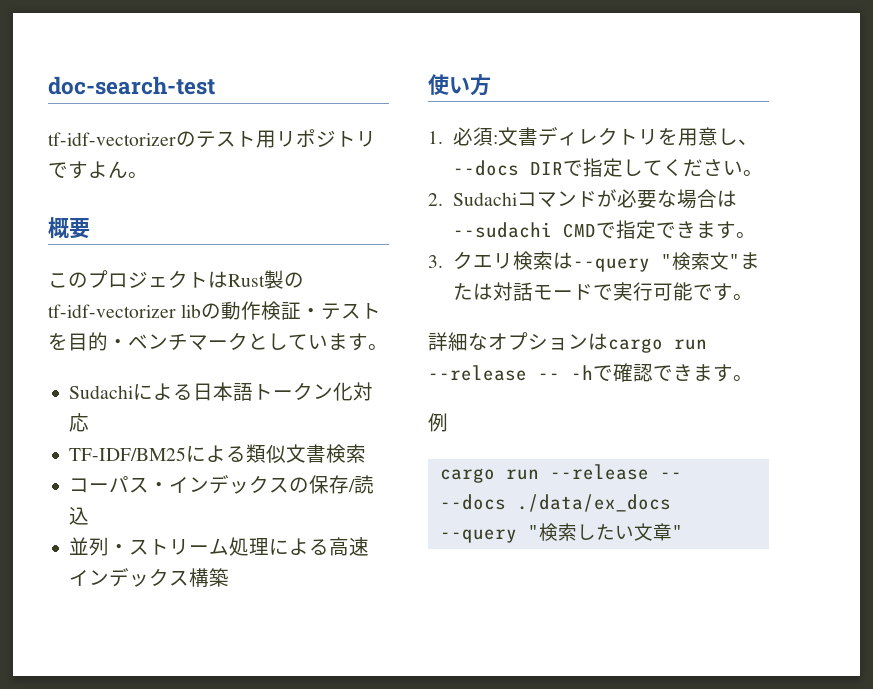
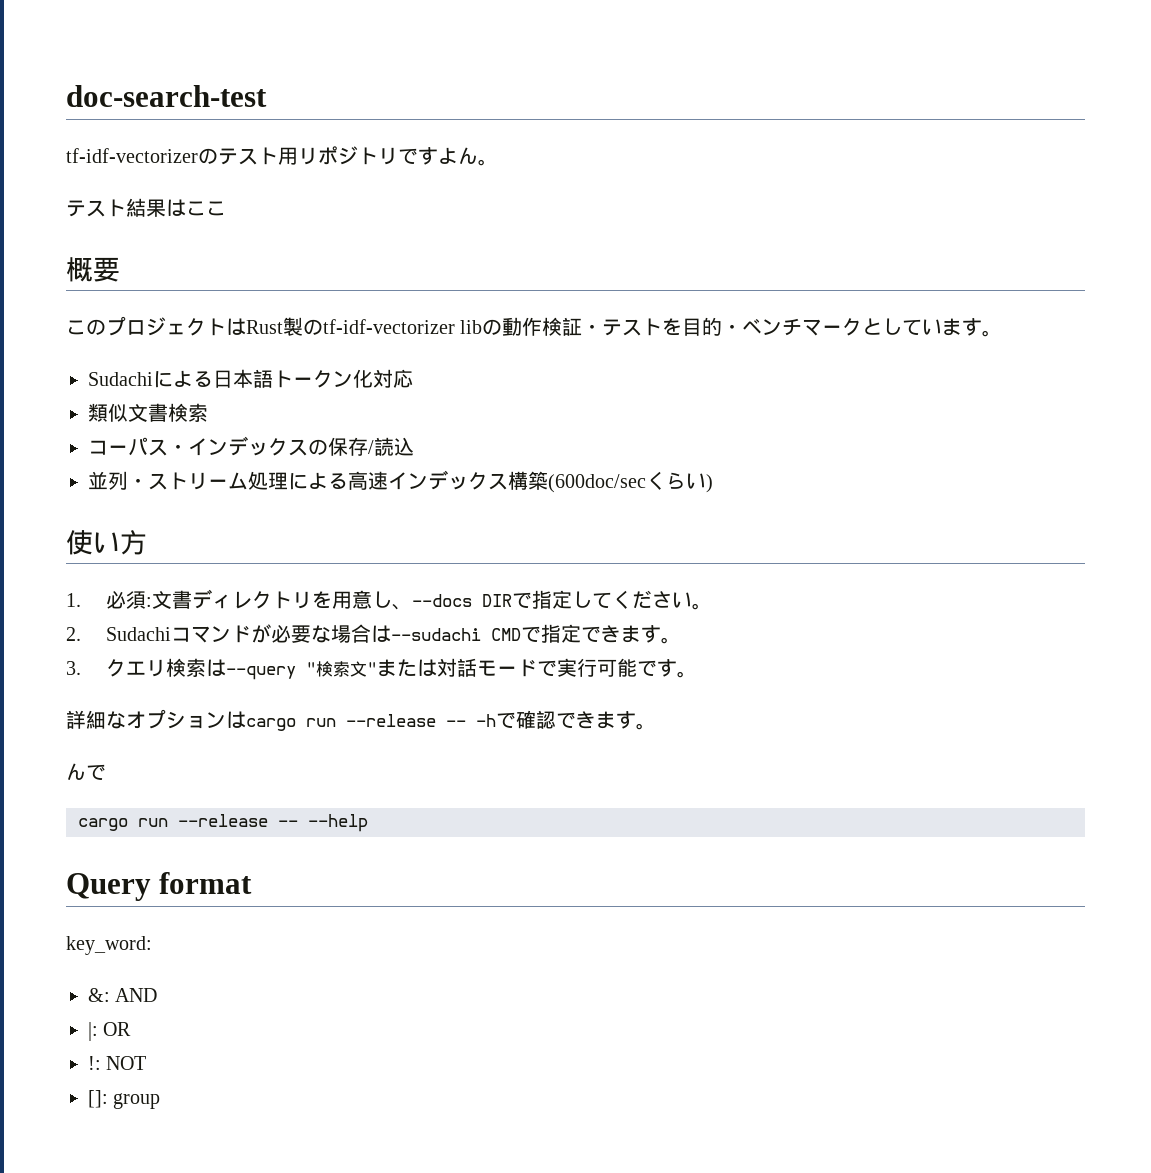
+ テスト結果はここ
- TF-IDF/BM25による類似文書検索
+ 類似文書検索
- 並列・ストリーム処理による高速インデックス構築
+ 並列・ストリーム処理による高速インデックス構築(600doc/secくらい)
- 例
- cargo run --release -- --docs ./data/ex_docs --query "検索したい文章"
+ んで
+ cargo run --release -- --help
+ Query format
+ key_word:
+ &: AND
+ |: OR
+ !: NOT
+ []: group

